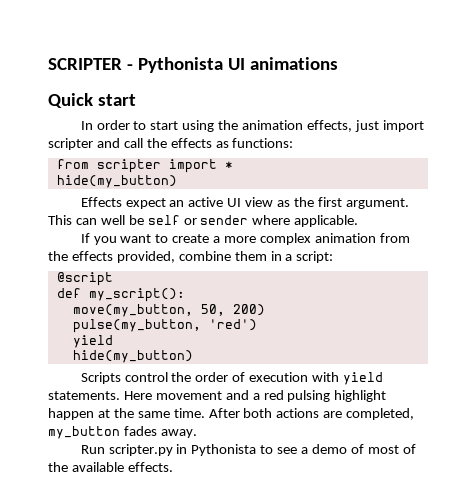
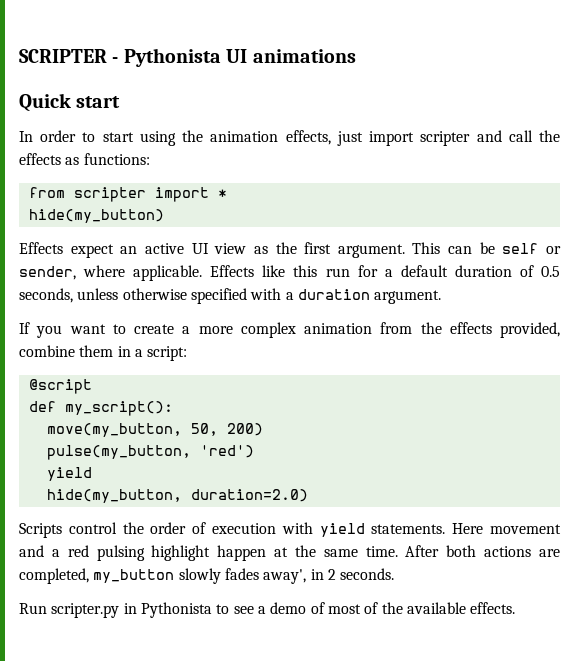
- This can well be self or sender where applicable.
+ This can be self or sender, where applicable. Effects like this run for a default duration of 0.5 seconds, unless otherwise specified with a duration argument.
  pulse(my_button, 'red')
  yield
- hide(my_button)
+ hide(my_button, duration=2.0)
- After both actions are completed, my_button fades away.
+ After both actions are completed, my_button slowly fades away', in 2 seconds.

